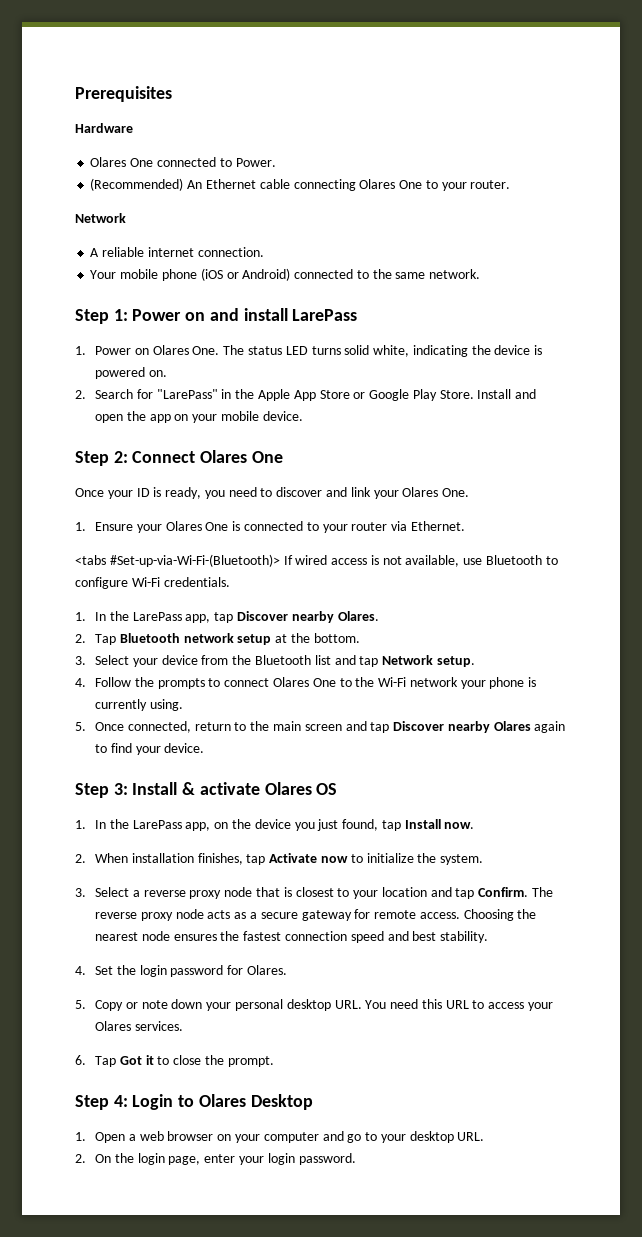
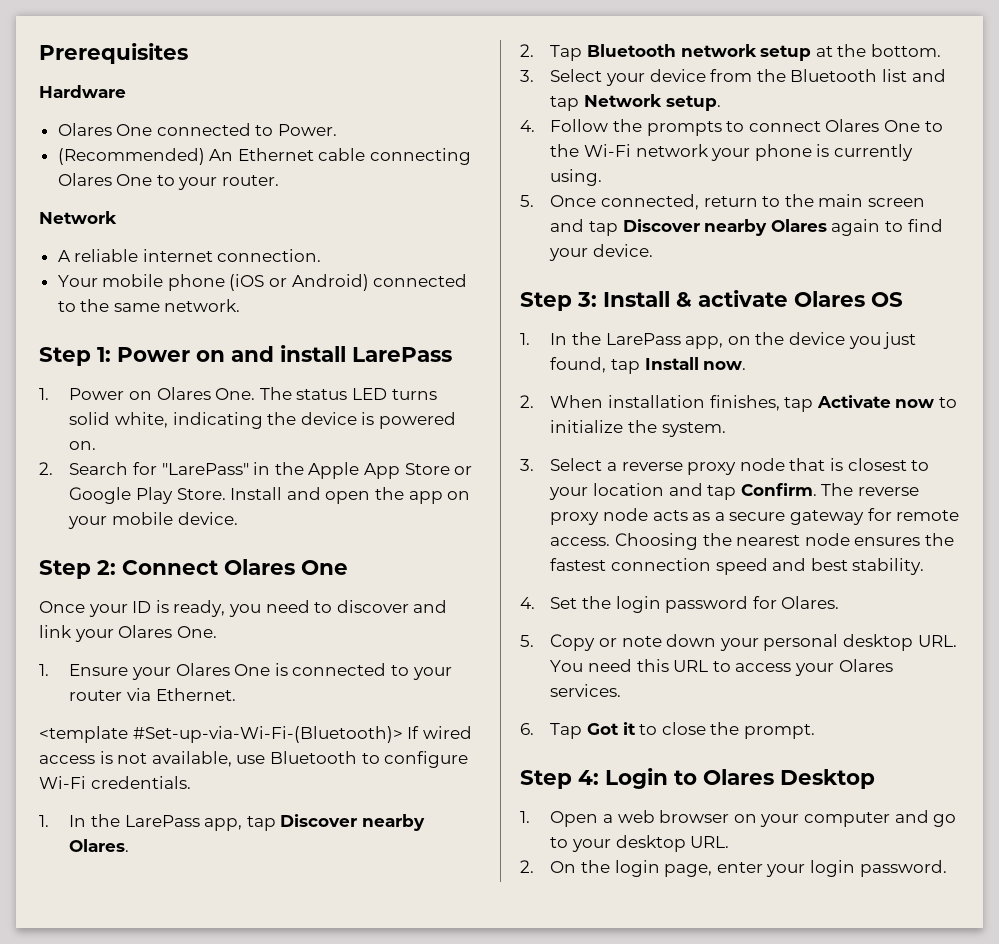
- <tabs #Set-up-via-Wi-Fi-(Bluetooth)> If wired access is not available, use Bluetooth to configure Wi-Fi credentials.
+ <template #Set-up-via-Wi-Fi-(Bluetooth)> If wired access is not available, use Bluetooth to configure Wi-Fi credentials.

